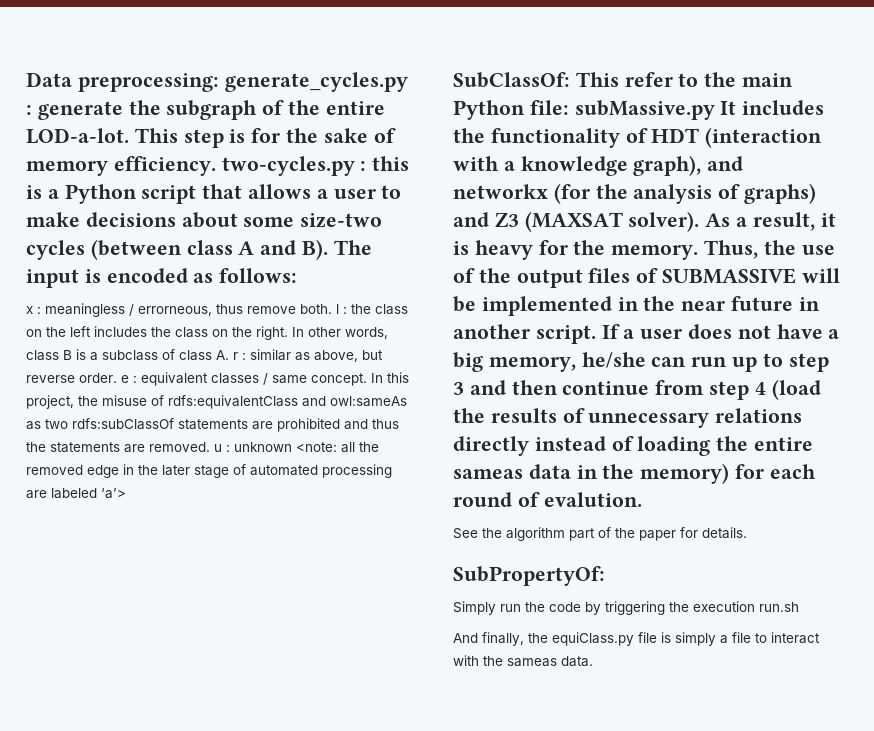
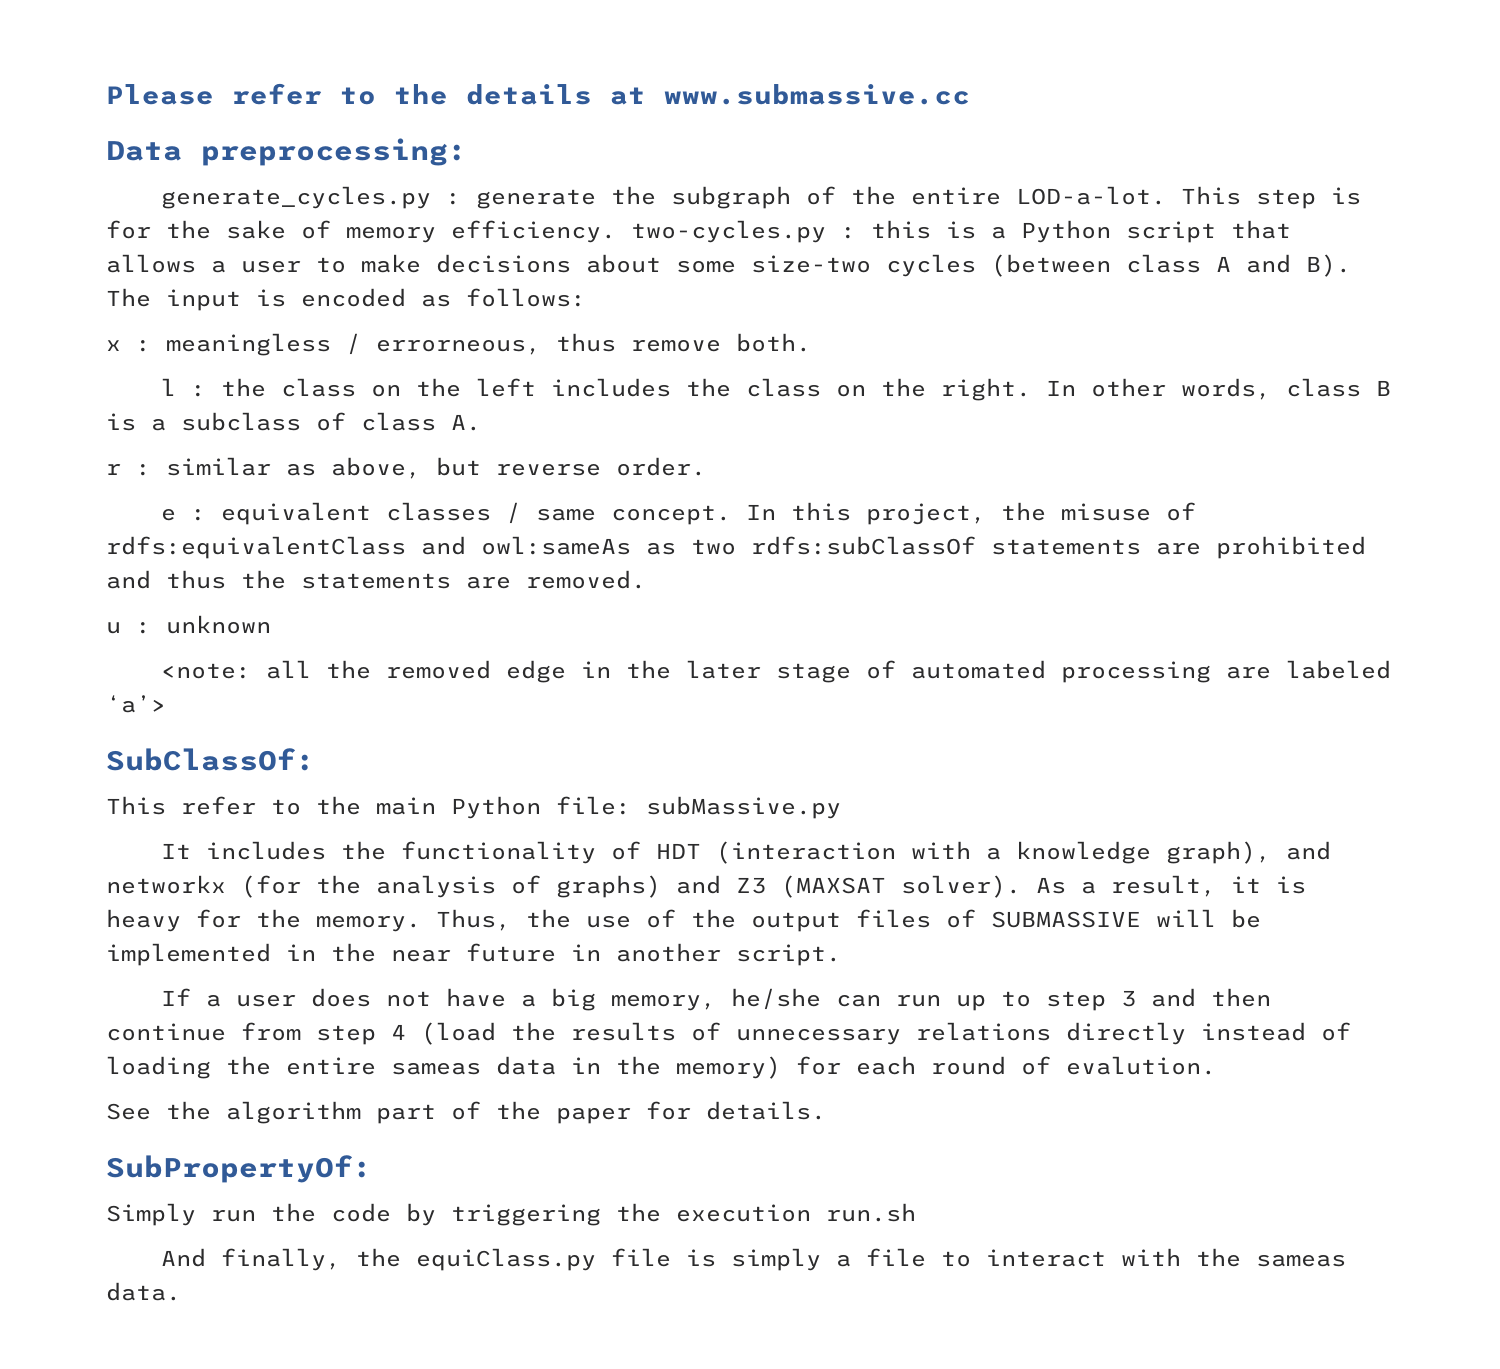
+ Please refer to the details at www.submassive.cc
- Data preprocessing: generate_cycles.py : generate the subgraph of the entire LOD-a-lot.
+ Data preprocessing:
+ generate_cycles.py : generate the subgraph of the entire LOD-a-lot.
- x : meaningless / errorneous, thus remove both. l : the class on the left includes the class on the right.
+ x : meaningless / errorneous, thus remove both.
+ l : the class on the left includes the class on the right.
- In other words, class B is a subclass of class A. r : similar as above, but reverse order. e : equivalent classes / same concept.
+ In other words, class B is a subclass of class A.
+ r : similar as above, but reverse order.
+ e : equivalent classes / same concept.
- In this project, the misuse of rdfs:equivalentClass and owl:sameAs as two rdfs:subClassOf statements are prohibited and thus the statements are removed. u : unknown <note: all the removed edge in the later stage of automated processing are labeled ‘a’>
+ In this project, the misuse of rdfs:equivalentClass and owl:sameAs as two rdfs:subClassOf statements are prohibited and thus the statements are removed.
+ u : unknown
+ <note: all the removed edge in the later stage of automated processing are labeled ‘a’>
- SubClassOf: This refer to the main Python file: subMassive.py It includes the functionality of HDT (interaction with a knowledge graph), and networkx (for the analysis of graphs) and Z3 (MAXSAT solver).
+ SubClassOf:
+ This refer to the main Python file: subMassive.py
+ It includes the functionality of HDT (interaction with a knowledge graph), and networkx (for the analysis of graphs) and Z3 (MAXSAT solver).
- Thus, the use of the output files of SUBMASSIVE will be implemented in the near future in another script. If a user does not have a big memory, he/she can run up to step 3 and then continue from step 4 (load the results of unnecessary relations directly instead of loading the entire sameas data in the memory) for each round of evalution.
+ Thus, the use of the output files of SUBMASSIVE will be implemented in the near future in another script.
+ If a user does not have a big memory, he/she can run up to step 3 and then continue from step 4 (load the results of unnecessary relations directly instead of loading the entire sameas data in the memory) for each round of evalution.

